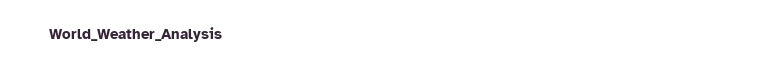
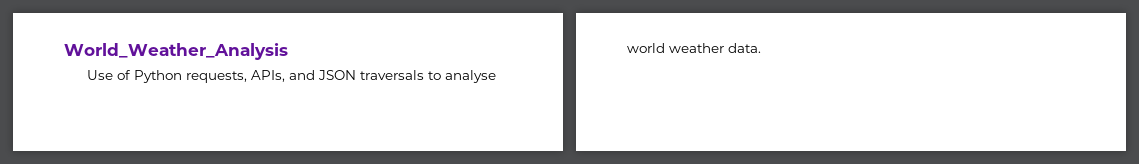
+ Use of Python requests, APIs, and JSON traversals to analyse world weather data.

